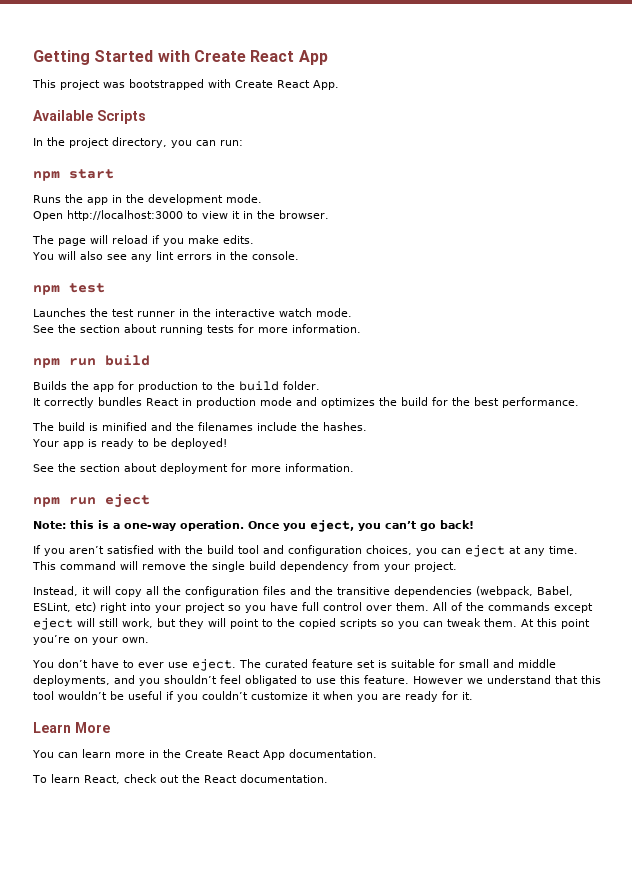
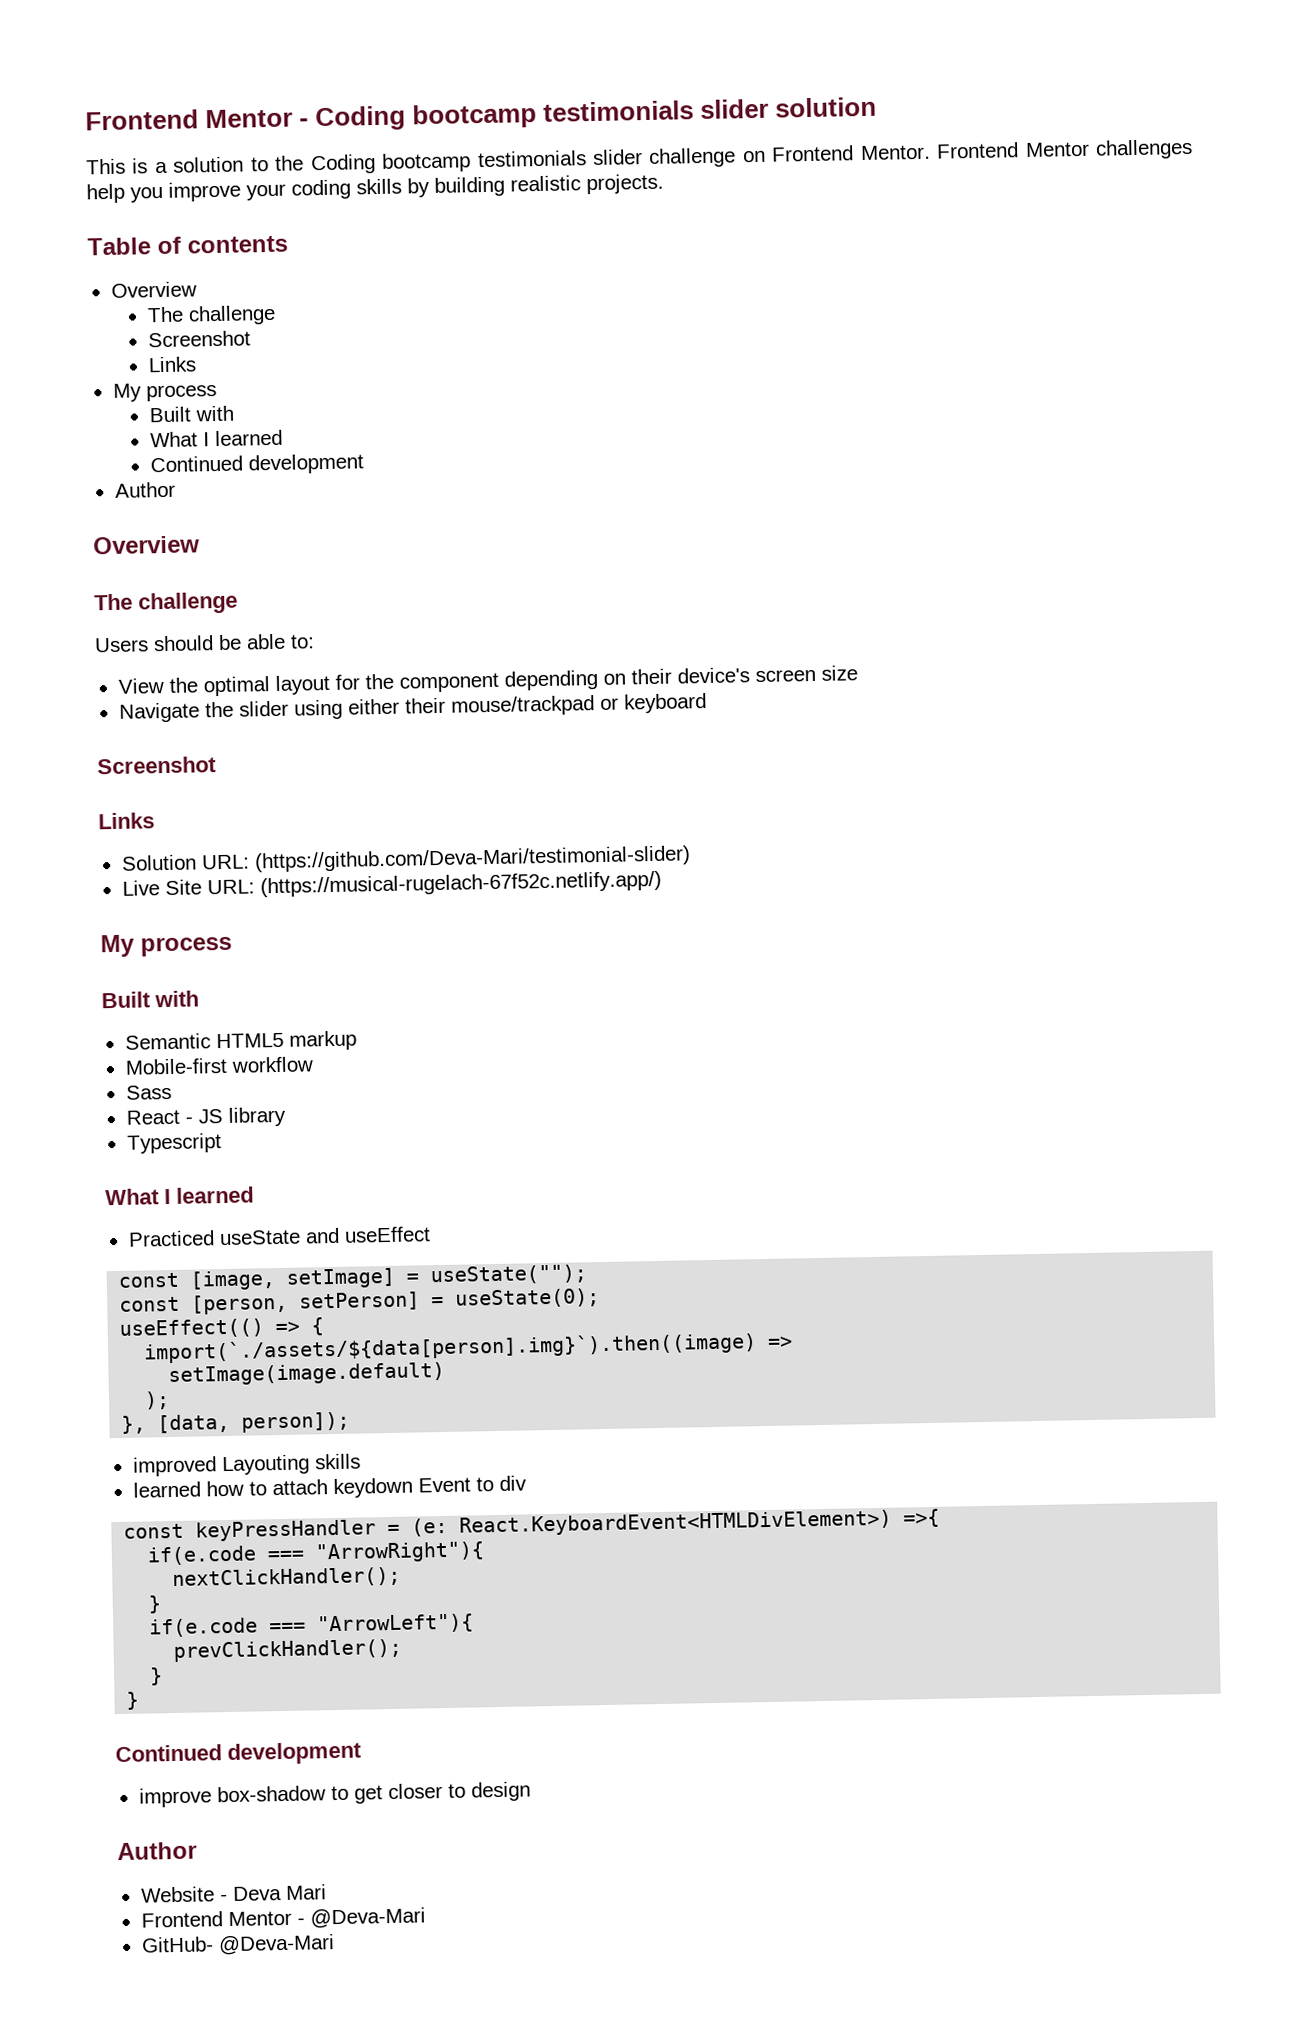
- Getting Started with Create React App
- This project was bootstrapped with Create React App.
- Available Scripts
- In the project directory, you can run:
- npm start
- Runs the app in the development mode.
- Open http://localhost:3000 to view it in the browser.
- The page will reload if you make edits.
- You will also see any lint errors in the console.
- npm test
- Launches the test runner in the interactive watch mode.
- See the section about running tests for more information.
- npm run build
- Builds the app for production to the build folder.
- It correctly bundles React in production mode and optimizes the build for the best performance.
- The build is minified and the filenames include the hashes.
- Your app is ready to be deployed!
- See the section about deployment for more information.
- npm run eject
- Note: this is a one-way operation. Once you eject, you can’t go back!
- If you aren’t satisfied with the build tool and configuration choices, you can eject at any time. This command will remove the single build dependency from your project.
- Instead, it will copy all the configuration files and the transitive dependencies (webpack, Babel, ESLint, etc) right into your project so you have full control over them. All of the commands except eject will still work, but they will point to the copied scripts so you can tweak them. At this point you’re on your own.
- You don’t have to ever use eject. The curated feature set is suitable for small and middle deployments, and you shouldn’t feel obligated to use this feature. However we understand that this tool wouldn’t be useful if you couldn’t customize it when you are ready for it.
- Learn More
- You can learn more in the Create React App documentation.
- To learn React, check out the React documentation.
+ Frontend Mentor - Coding bootcamp testimonials slider solution
+ This is a solution to the Coding bootcamp testimonials slider challenge on Frontend Mentor. Frontend Mentor challenges help you improve your coding skills by building realistic projects.
+ Table of contents
+ Overview
+ The challenge
+ Screenshot
+ Links
+ My process
+ Built with
+ What I learned
+ Continued development
+ Author
+ Overview
+ The challenge
+ Users should be able to:
+ View the optimal layout for the component depending on their device's screen size
+ Navigate the slider using either their mouse/trackpad or keyboard
+ Screenshot
+ Links
+ Solution URL: (https://github.com/Deva-Mari/testimonial-slider)
+ Live Site URL: (https://musical-rugelach-67f52c.netlify.app/)
+ My process
+ Built with
+ Semantic HTML5 markup
+ Mobile-first workflow
+ Sass
+ React - JS library
+ Typescript
+ What I learned
+ Practiced useState and useEffect
+ const [image, setImage] = useState("");
+ const [person, setPerson] = useState(0);
+ useEffect(() => {
+ import(`./assets/${data[person].img}`).then((image) =>
+ setImage(image.default)
+ );
+ }, [data, person]);
+ improved Layouting skills
+ learned how to attach keydown Event to div
+ const keyPressHandler = (e: React.KeyboardEvent<HTMLDivElement>) =>{
+ if(e.code === "ArrowRight"){
+ nextClickHandler();
+ }
+ if(e.code === "ArrowLeft"){
+ prevClickHandler();
+ }
+ }
+ Continued development
+ improve box-shadow to get closer to design
+ Author
+ Website - Deva Mari
+ Frontend Mentor - @Deva-Mari
+ GitHub- @Deva-Mari

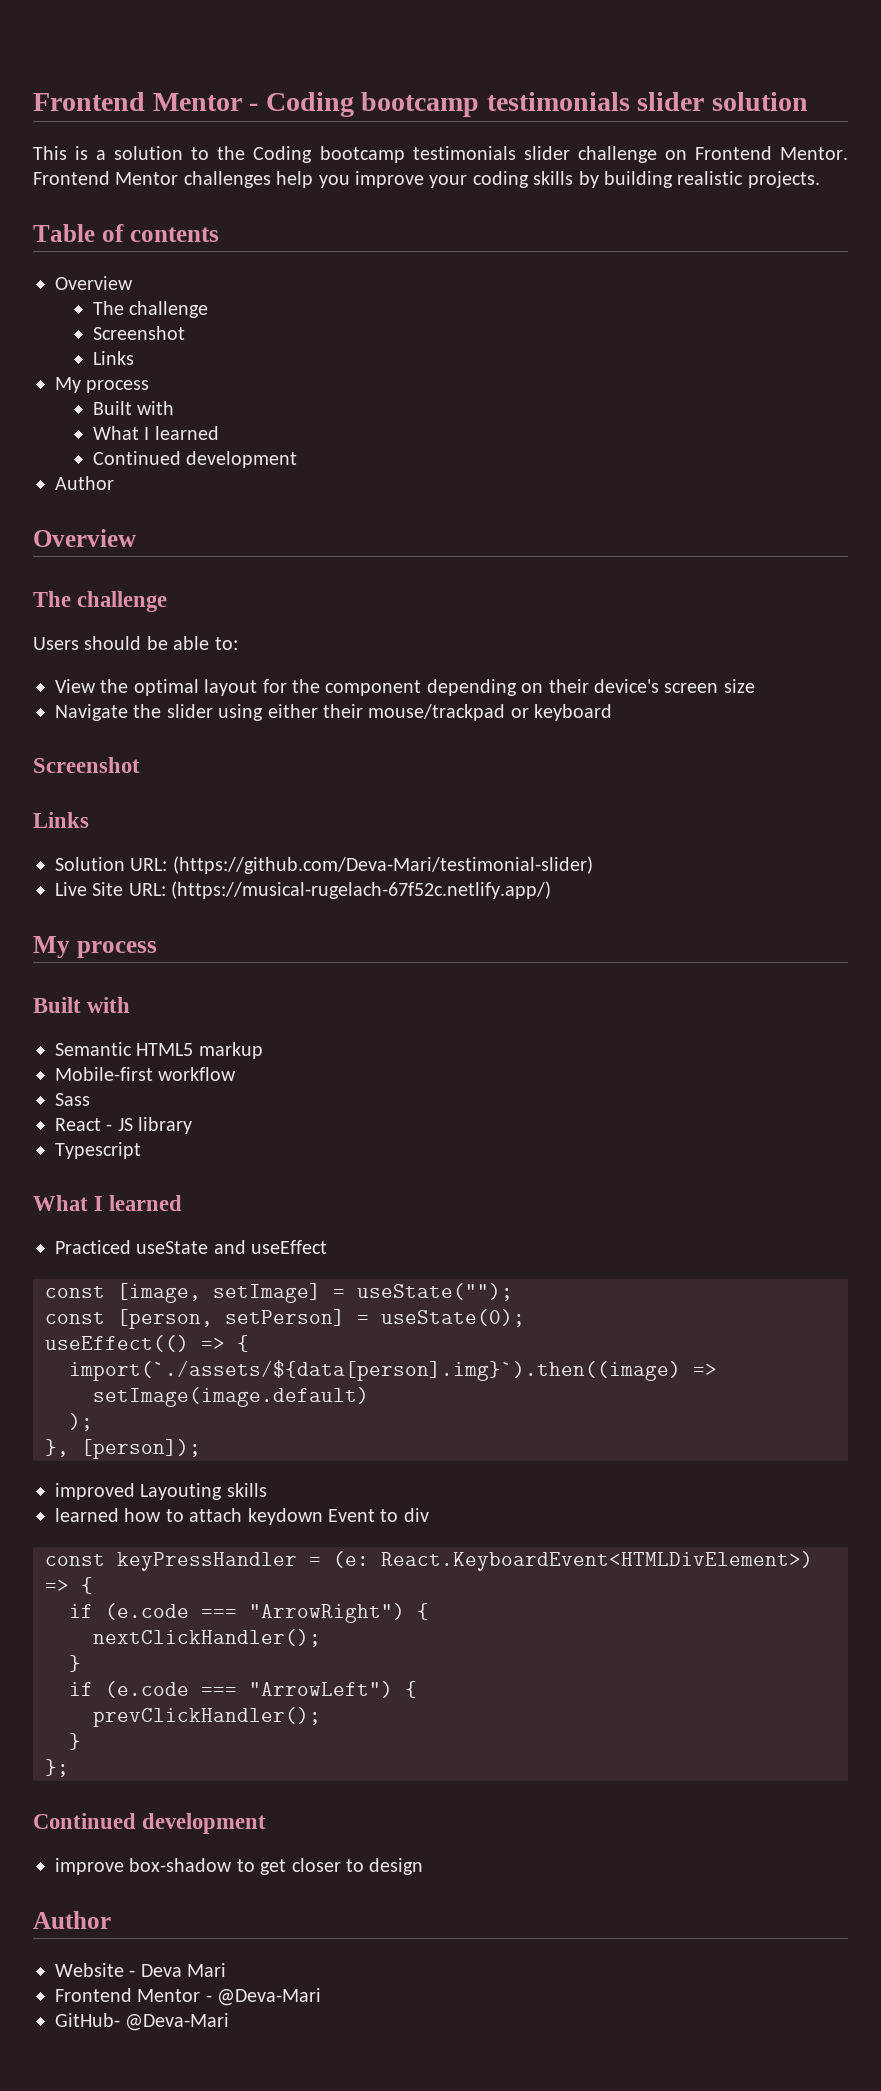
- }, [data, person]);
+ }, [person]);
- const keyPressHandler = (e: React.KeyboardEvent<HTMLDivElement>) =>{
- if(e.code === "ArrowRight"){
+ const keyPressHandler = (e: React.KeyboardEvent<HTMLDivElement>) => {
+ if (e.code === "ArrowRight") {
  nextClickHandler();
  }
- if(e.code === "ArrowLeft"){
+ if (e.code === "ArrowLeft") {
  prevClickHandler();
  }
- }
+ };

